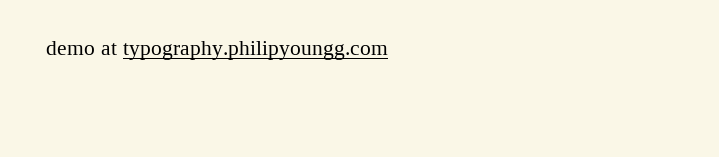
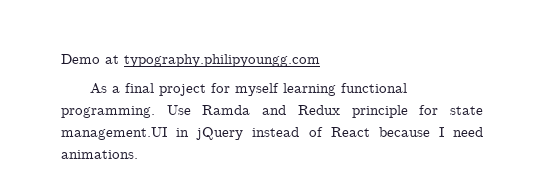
- demo at typography.philipyoungg.com
+ Demo at typography.philipyoungg.com
+ As a final project for myself learning functional programming. Use Ramda and Redux principle for state management.UI in jQuery instead of React because I need animations.

